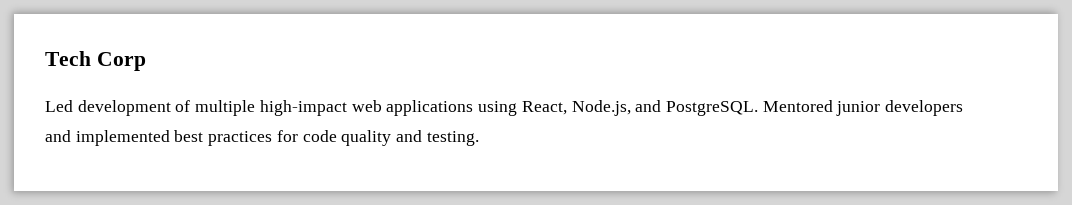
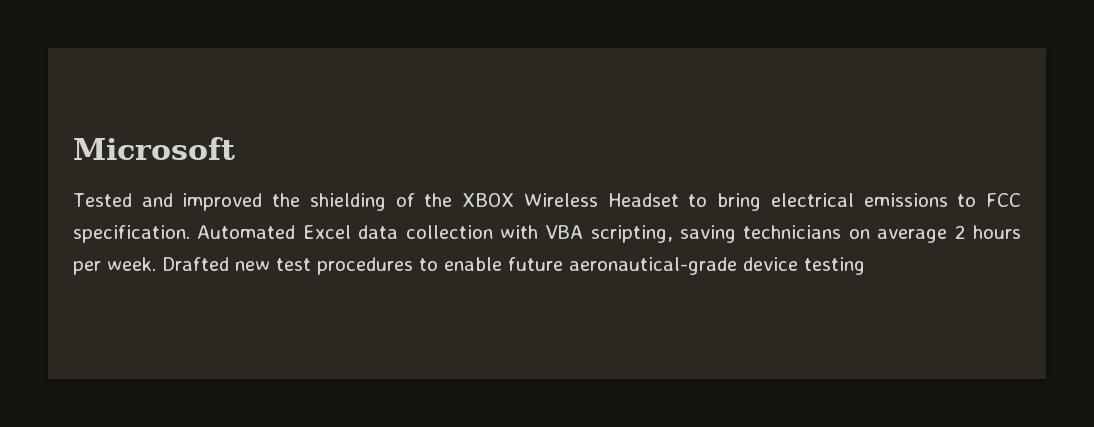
- Tech Corp
- Led development of multiple high-impact web applications using React, Node.js, and PostgreSQL. Mentored junior developers and implemented best practices for code quality and testing.
+ Microsoft
+ Tested and improved the shielding of the XBOX Wireless Headset to bring electrical emissions to FCC specification. Automated Excel data collection with VBA scripting, saving technicians on average 2 hours per week. Drafted new test procedures to enable future aeronautical-grade device testing

